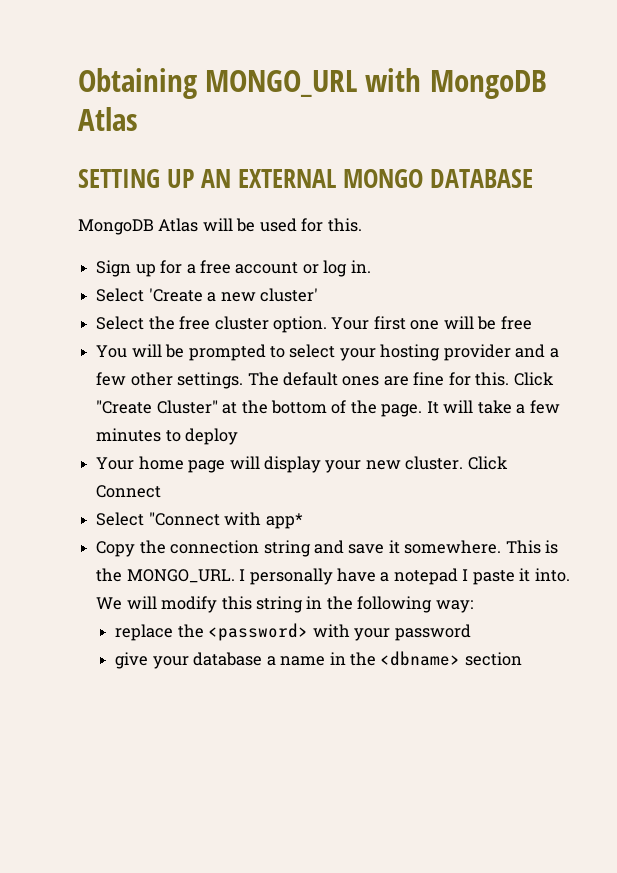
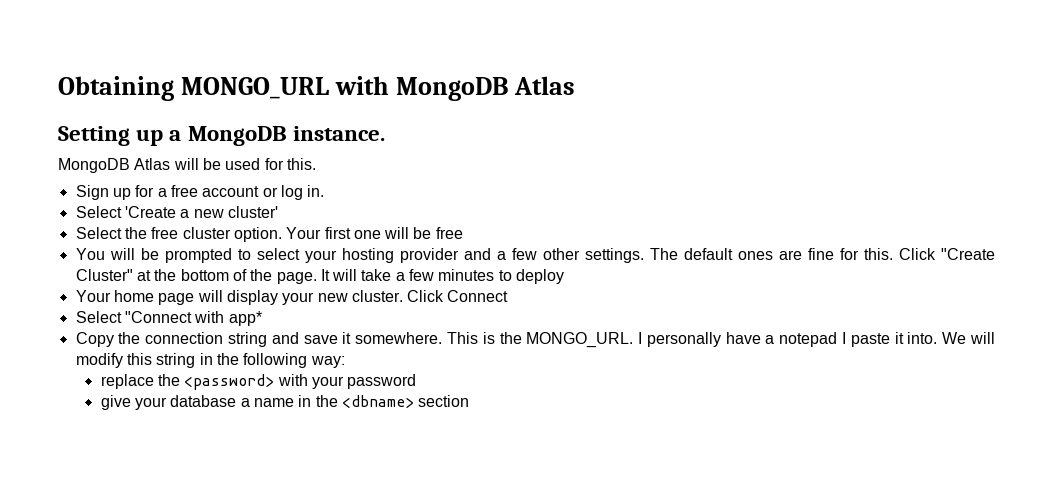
- SETTING UP AN EXTERNAL MONGO DATABASE
+ Setting up a MongoDB instance.

